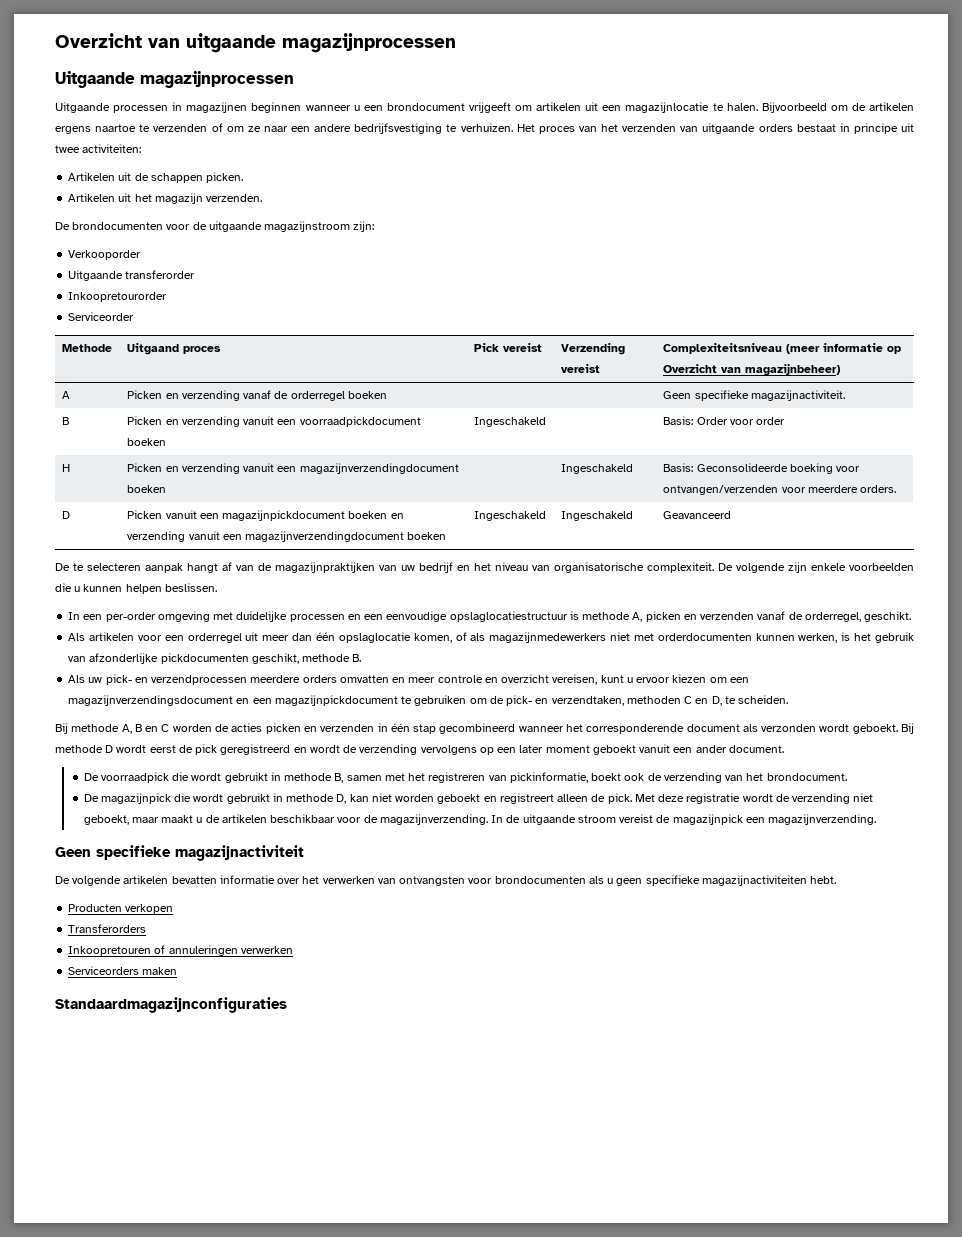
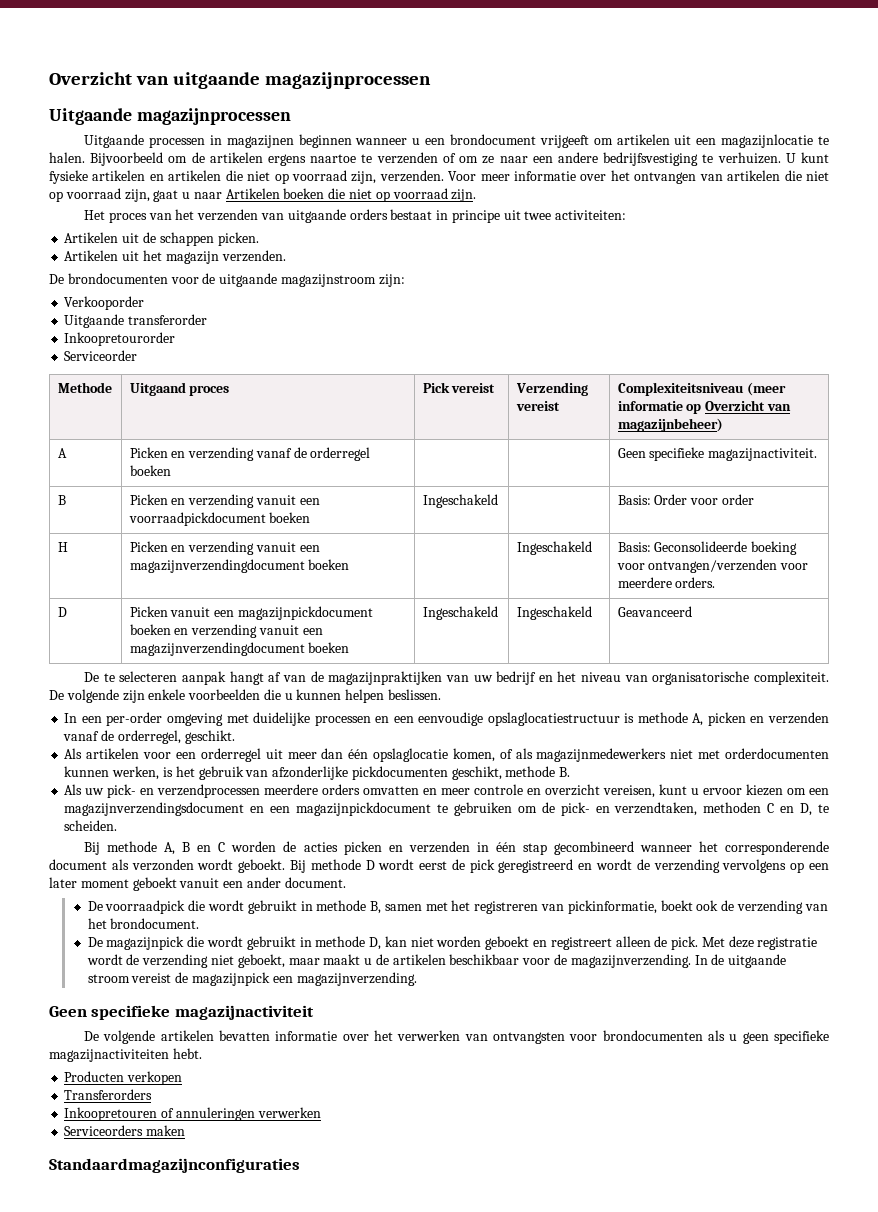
- Bijvoorbeeld om de artikelen ergens naartoe te verzenden of om ze naar een andere bedrijfsvestiging te verhuizen. Het proces van het verzenden van uitgaande orders bestaat in principe uit twee activiteiten:
+ Bijvoorbeeld om de artikelen ergens naartoe te verzenden of om ze naar een andere bedrijfsvestiging te verhuizen. U kunt fysieke artikelen en artikelen die niet op voorraad zijn, verzenden. Voor meer informatie over het ontvangen van artikelen die niet op voorraad zijn, gaat u naar Artikelen boeken die niet op voorraad zijn.
+ Het proces van het verzenden van uitgaande orders bestaat in principe uit twee activiteiten:

